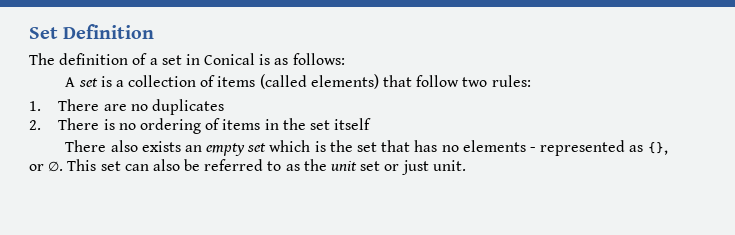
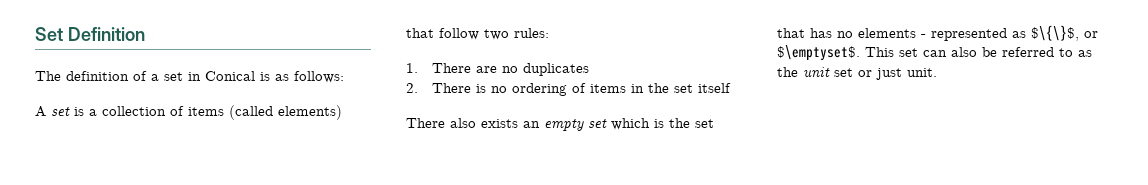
- There also exists an empty set which is the set that has no elements - represented as {}, or ∅.
+ There also exists an empty set which is the set that has no elements - represented as $\{\}$, or $\emptyset$.

